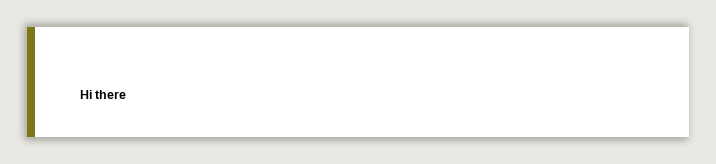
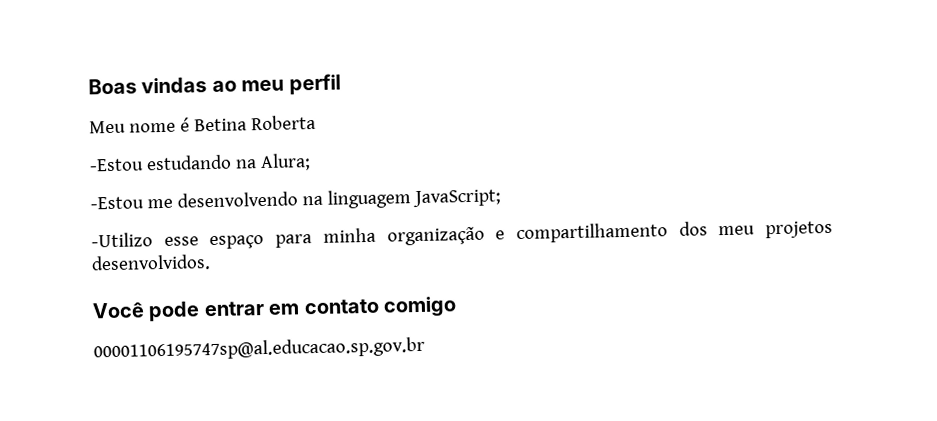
- Hi there
+ Boas vindas ao meu perfil
+ Meu nome é Betina Roberta
+ -Estou estudando na Alura;
+ -Estou me desenvolvendo na linguagem JavaScript;
+ -Utilizo esse espaço para minha organização e compartilhamento dos meu projetos desenvolvidos.
+ Você pode entrar em contato comigo
+ 00001106195747sp@al.educacao.sp.gov.br

